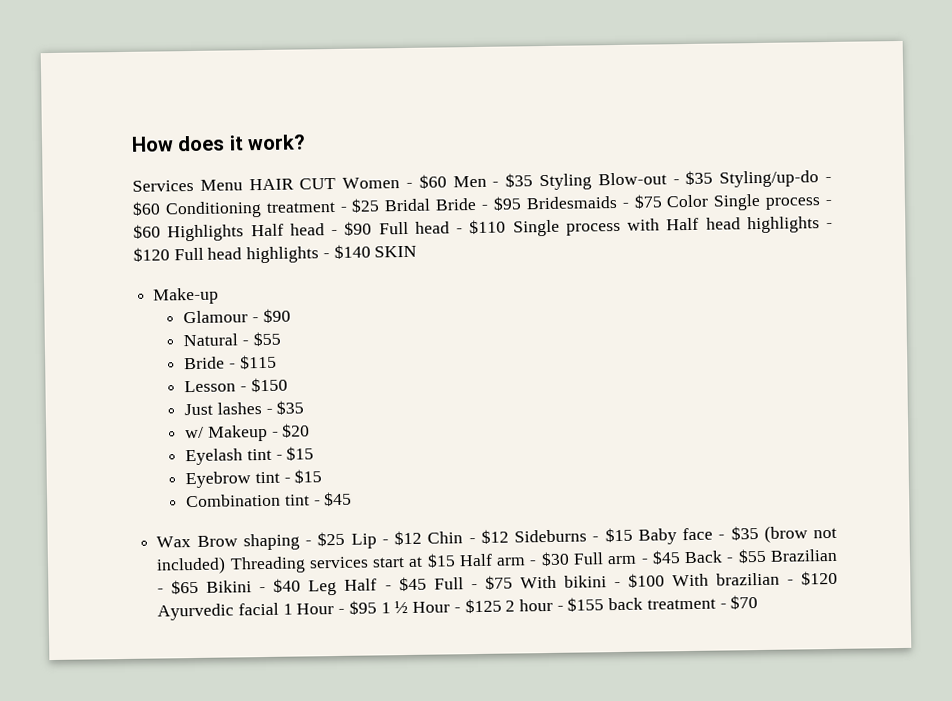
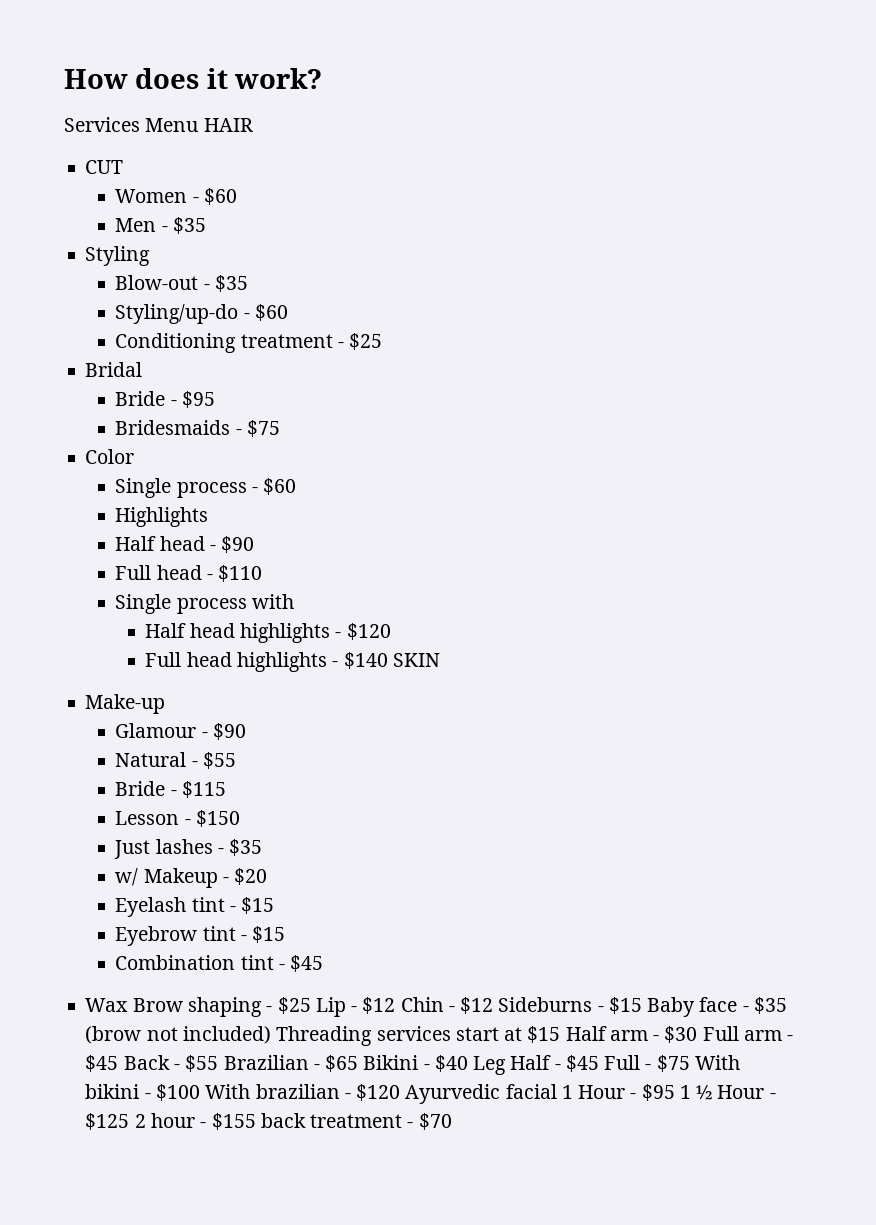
- Services Menu HAIR CUT Women - $60 Men - $35 Styling Blow-out - $35 Styling/up-do - $60 Conditioning treatment - $25 Bridal Bride - $95 Bridesmaids - $75 Color Single process - $60 Highlights Half head - $90 Full head - $110 Single process with Half head highlights - $120 Full head highlights - $140 SKIN
+ Services Menu HAIR
+ CUT
+ Women - $60
+ Men - $35
+ Styling
+ Blow-out - $35
+ Styling/up-do - $60
+ Conditioning treatment - $25
+ Bridal
+ Bride - $95
+ Bridesmaids - $75
+ Color
+ Single process - $60
+ Highlights
+ Half head - $90
+ Full head - $110
+ Single process with
+ Half head highlights - $120
+ Full head highlights - $140 SKIN

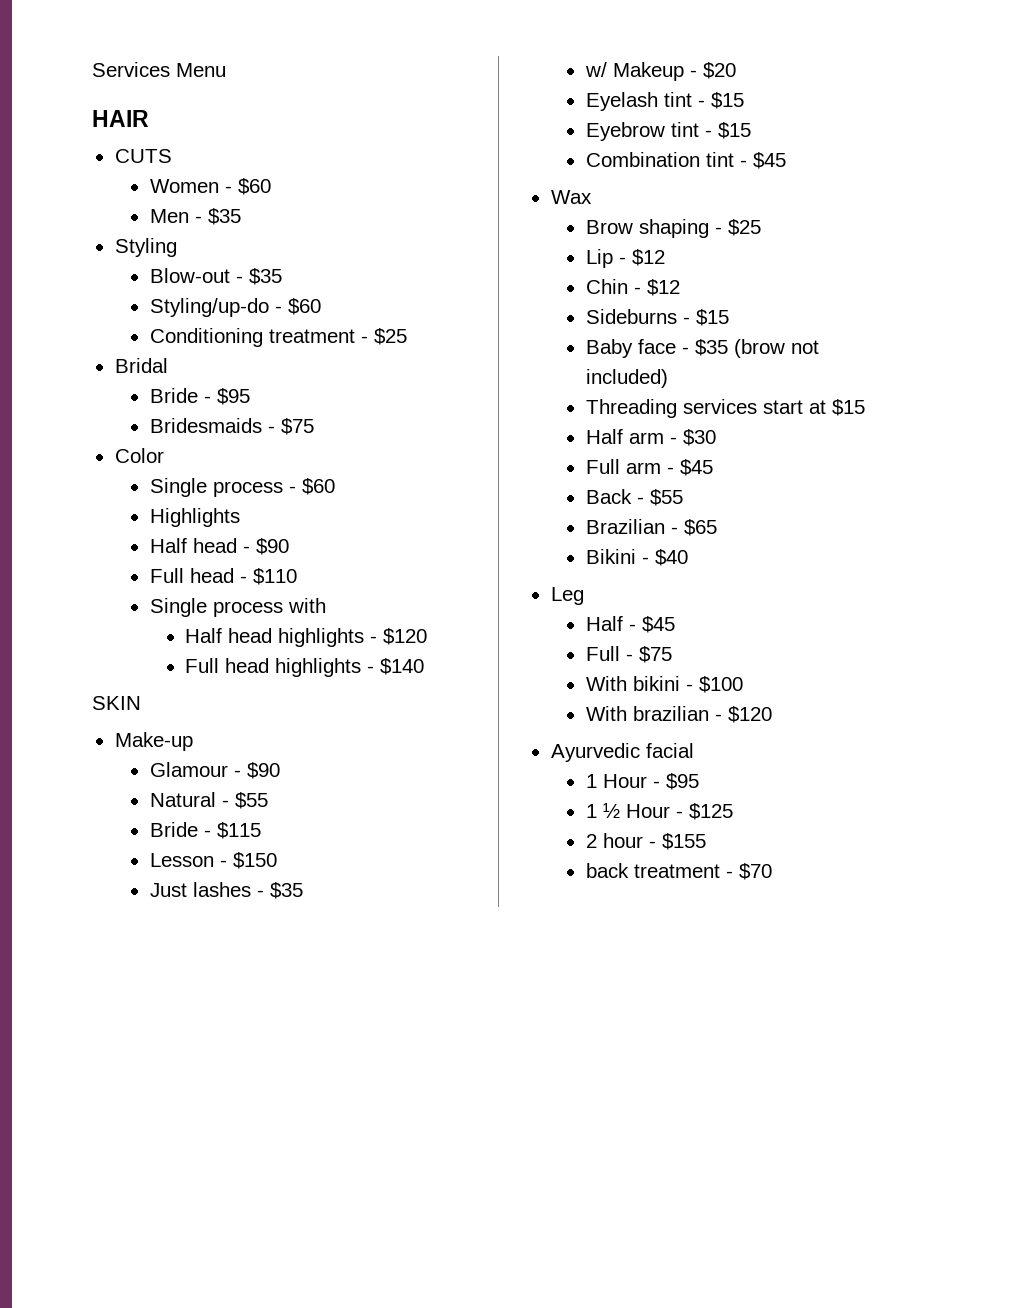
- How does it work?
- Services Menu HAIR
+ Services Menu
+ HAIR
- CUT
+ CUTS
- Full head highlights - $140 SKIN
+ Full head highlights - $140
+ SKIN
- Wax Brow shaping - $25 Lip - $12 Chin - $12 Sideburns - $15 Baby face - $35 (brow not included) Threading services start at $15 Half arm - $30 Full arm - $45 Back - $55 Brazilian - $65 Bikini - $40 Leg Half - $45 Full - $75 With bikini - $100 With brazilian - $120 Ayurvedic facial 1 Hour - $95 1 ½ Hour - $125 2 hour - $155 back treatment - $70
+ Wax
+ Brow shaping - $25
+ Lip - $12
+ Chin - $12
+ Sideburns - $15
+ Baby face - $35 (brow not included)
+ Threading services start at $15
+ Half arm - $30
+ Full arm - $45
+ Back - $55
+ Brazilian - $65
+ Bikini - $40
+ Leg
+ Half - $45
+ Full - $75
+ With bikini - $100
+ With brazilian - $120
+ Ayurvedic facial
+ 1 Hour - $95
+ 1 ½ Hour - $125
+ 2 hour - $155
+ back treatment - $70

